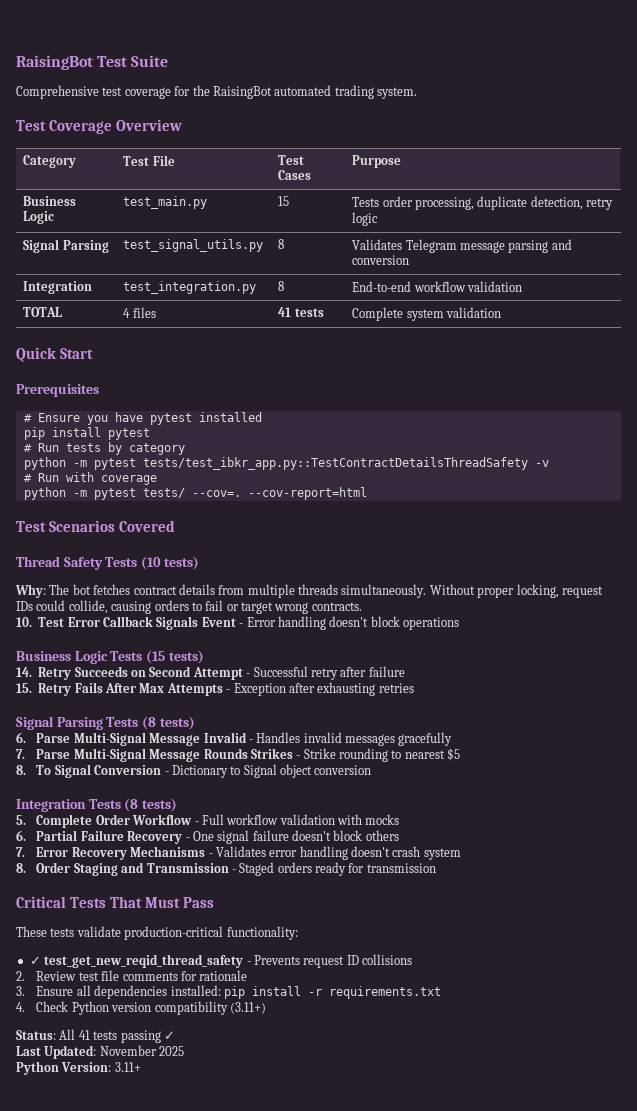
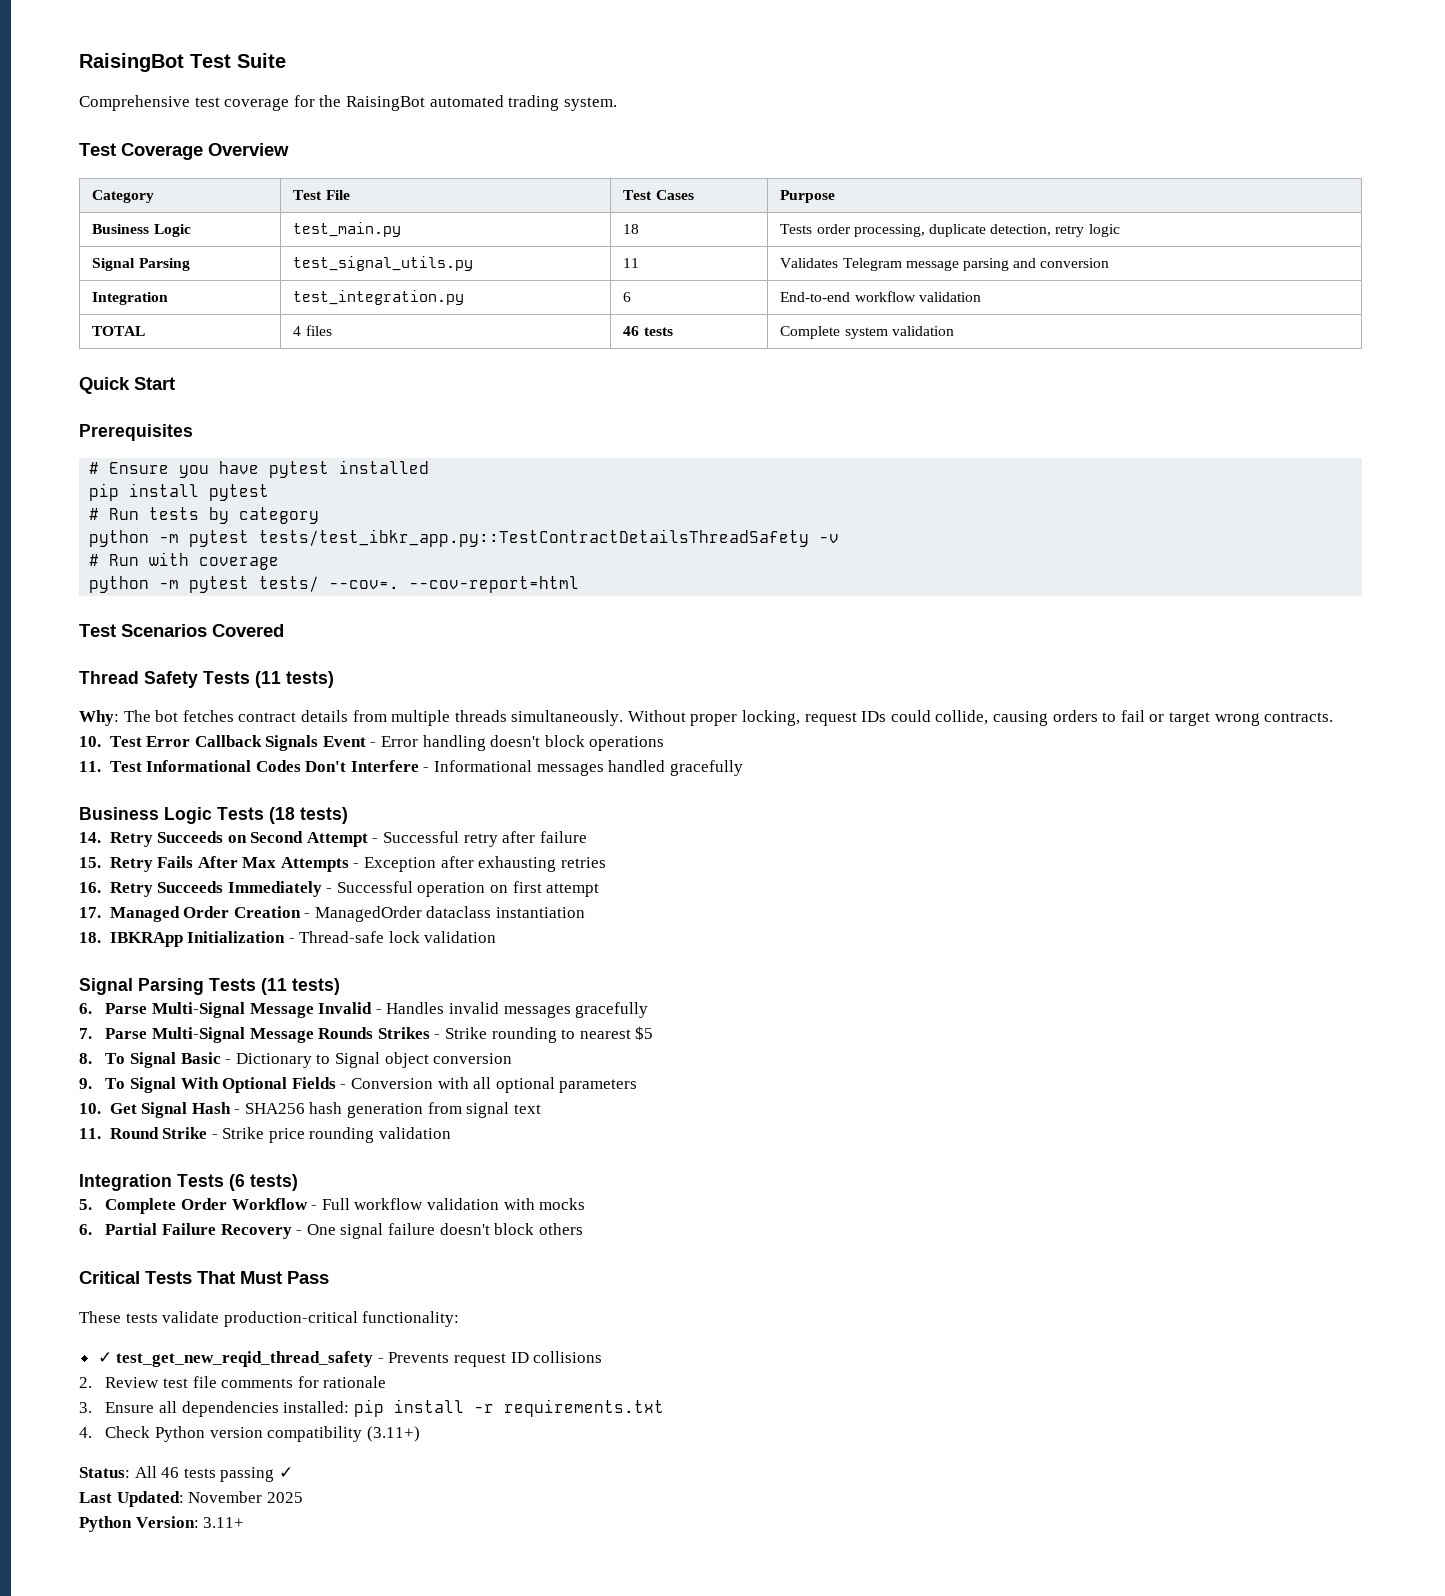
- Business Logic | test_main.py | 15 | Tests order processing, duplicate detection, retry logic
+ Business Logic | test_main.py | 18 | Tests order processing, duplicate detection, retry logic
- Signal Parsing | test_signal_utils.py | 8 | Validates Telegram message parsing and conversion
+ Signal Parsing | test_signal_utils.py | 11 | Validates Telegram message parsing and conversion
- Integration | test_integration.py | 8 | End-to-end workflow validation
+ Integration | test_integration.py | 6 | End-to-end workflow validation
- TOTAL | 4 files | 41 tests | Complete system validation
+ TOTAL | 4 files | 46 tests | Complete system validation
- Thread Safety Tests (10 tests)
+ Thread Safety Tests (11 tests)
+ 11. Test Informational Codes Don't Interfere - Informational messages handled gracefully
- Business Logic Tests (15 tests)
+ Business Logic Tests (18 tests)
+ 16. Retry Succeeds Immediately - Successful operation on first attempt
+ 17. Managed Order Creation - ManagedOrder dataclass instantiation
+ 18. IBKRApp Initialization - Thread-safe lock validation
- Signal Parsing Tests (8 tests)
+ Signal Parsing Tests (11 tests)
- 8. To Signal Conversion - Dictionary to Signal object conversion
+ 8. To Signal Basic - Dictionary to Signal object conversion
+ 9. To Signal With Optional Fields - Conversion with all optional parameters
+ 10. Get Signal Hash - SHA256 hash generation from signal text
+ 11. Round Strike - Strike price rounding validation
- Integration Tests (8 tests)
+ Integration Tests (6 tests)
- 7. Error Recovery Mechanisms - Validates error handling doesn't crash system
- 8. Order Staging and Transmission - Staged orders ready for transmission
- Status: All 41 tests passing ✓
+ Status: All 46 tests passing ✓

